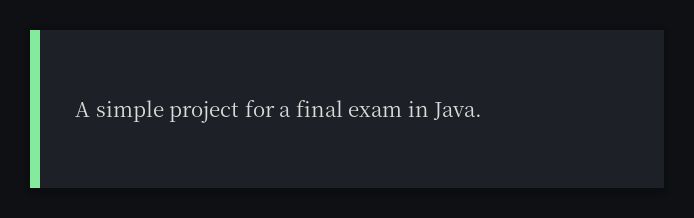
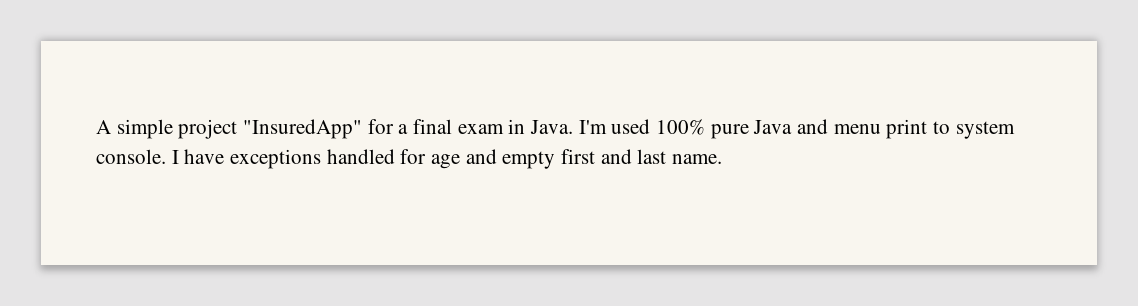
- A simple project for a final exam in Java.
+ A simple project "InsuredApp" for a final exam in Java.
+ I'm used 100% pure Java and menu print to system console. I have exceptions handled for age and empty first and last name.

